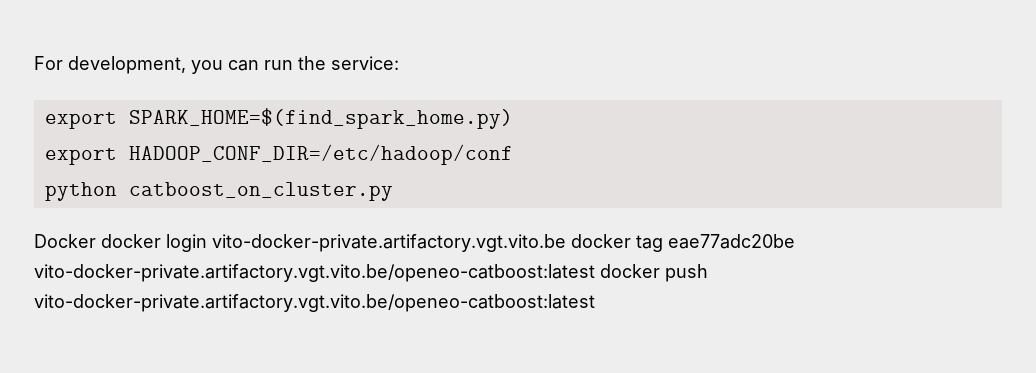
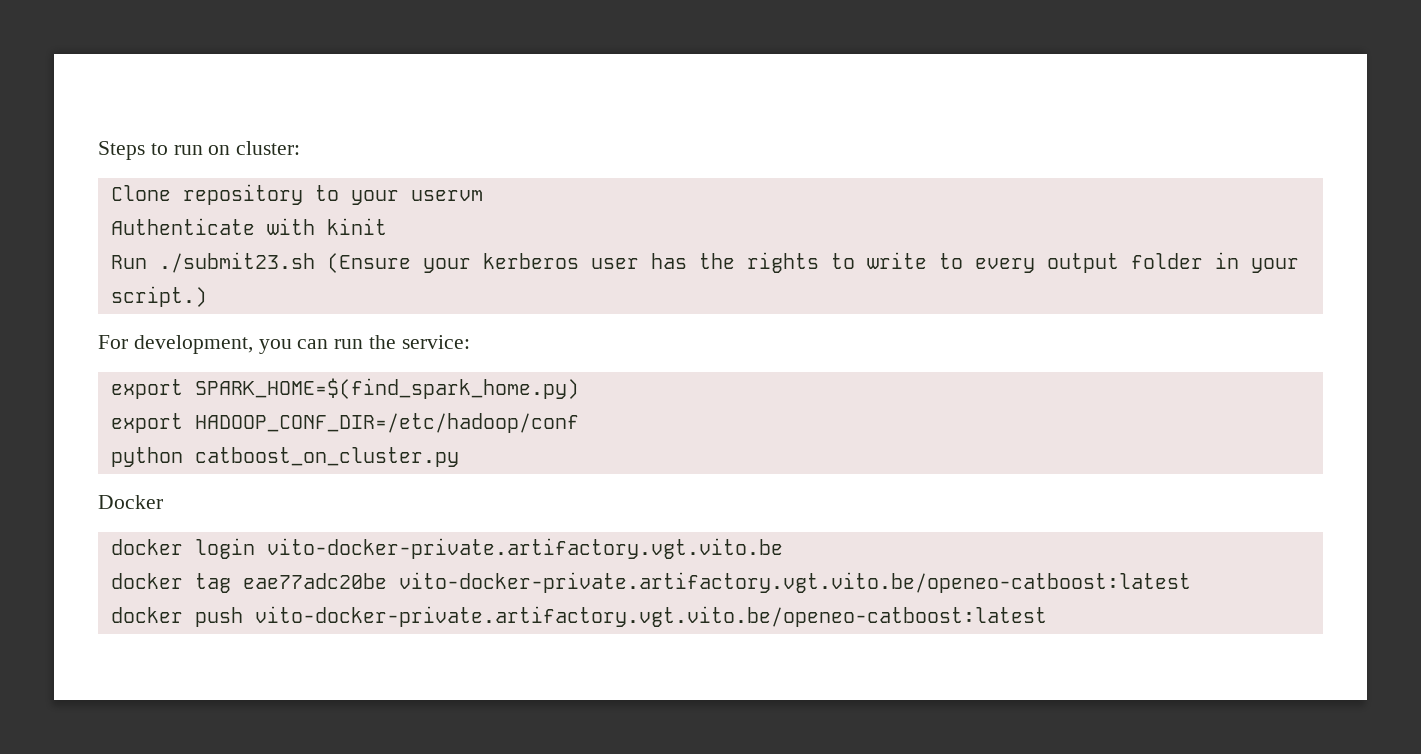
+ Steps to run on cluster:
+ Clone repository to your uservm
+ Authenticate with kinit
+ Run ./submit23.sh (Ensure your kerberos user has the rights to write to every output folder in your script.)
- Docker docker login vito-docker-private.artifactory.vgt.vito.be docker tag eae77adc20be vito-docker-private.artifactory.vgt.vito.be/openeo-catboost:latest docker push vito-docker-private.artifactory.vgt.vito.be/openeo-catboost:latest
+ Docker
+ docker login vito-docker-private.artifactory.vgt.vito.be
+ docker tag eae77adc20be vito-docker-private.artifactory.vgt.vito.be/openeo-catboost:latest
+ docker push vito-docker-private.artifactory.vgt.vito.be/openeo-catboost:latest

